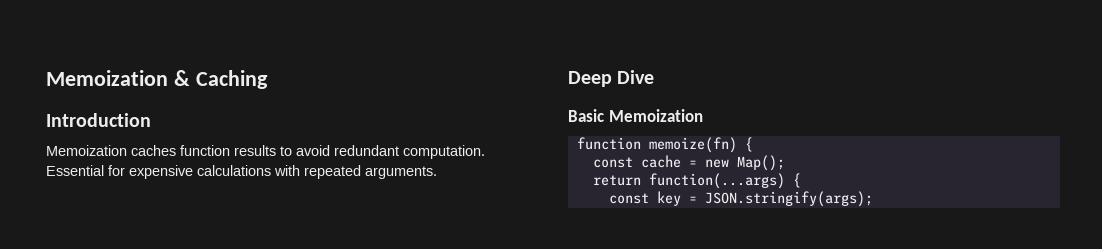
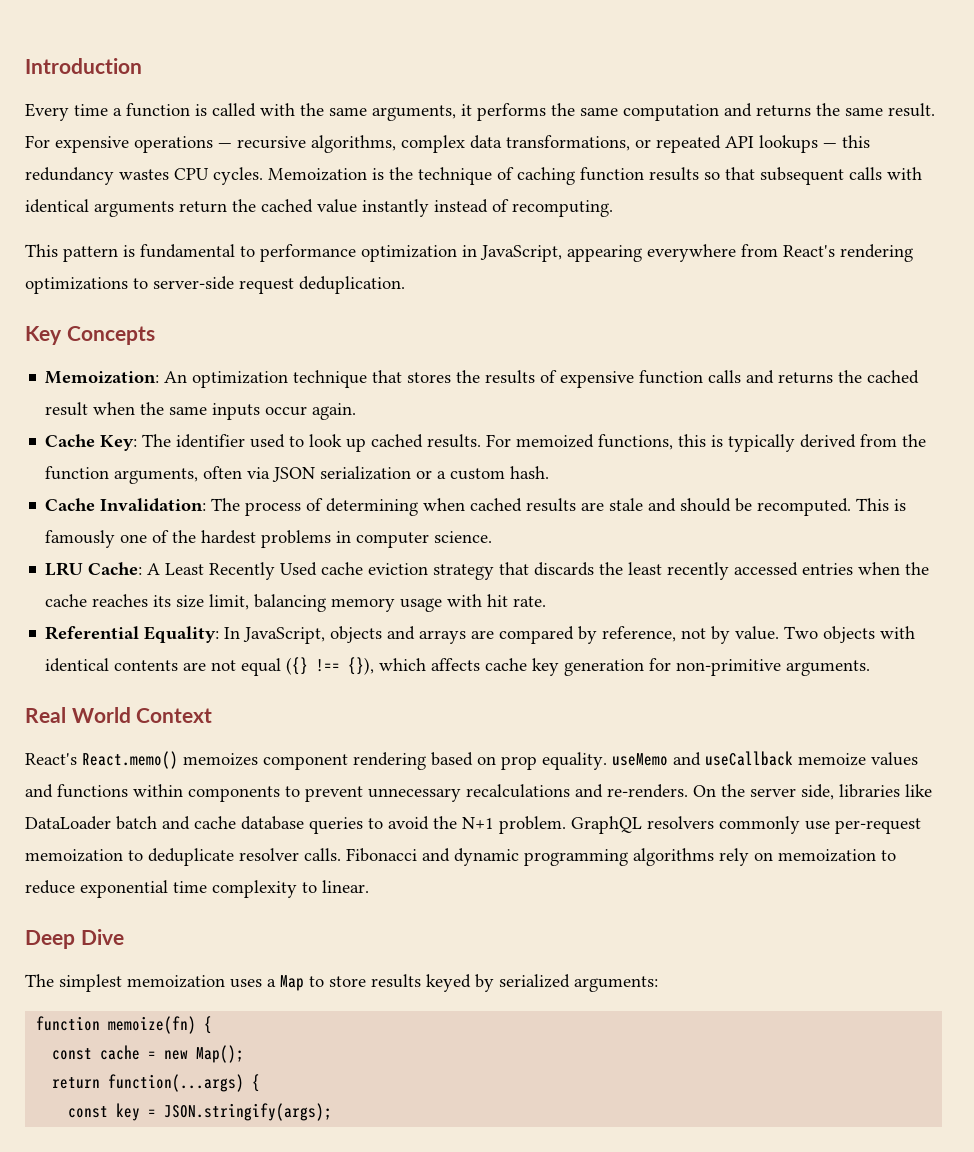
- Memoization & Caching
  Introduction
- Memoization caches function results to avoid redundant computation. Essential for expensive calculations with repeated arguments.
+ Every time a function is called with the same arguments, it performs the same computation and returns the same result. For expensive operations — recursive algorithms, complex data transformations, or repeated API lookups — this redundancy wastes CPU cycles. Memoization is the technique of caching function results so that subsequent calls with identical arguments return the cached value instantly instead of recomputing.
+ This pattern is fundamental to performance optimization in JavaScript, appearing everywhere from React's rendering optimizations to server-side request deduplication.
+ Key Concepts
+ Memoization: An optimization technique that stores the results of expensive function calls and returns the cached result when the same inputs occur again.
+ Cache Key: The identifier used to look up cached results. For memoized functions, this is typically derived from the function arguments, often via JSON serialization or a custom hash.
+ Cache Invalidation: The process of determining when cached results are stale and should be recomputed. This is famously one of the hardest problems in computer science.
+ LRU Cache: A Least Recently Used cache eviction strategy that discards the least recently accessed entries when the cache reaches its size limit, balancing memory usage with hit rate.
+ Referential Equality: In JavaScript, objects and arrays are compared by reference, not by value. Two objects with identical contents are not equal ({} !== {}), which affects cache key generation for non-primitive arguments.
+ Real World Context
+ React's React.memo() memoizes component rendering based on prop equality. useMemo and useCallback memoize values and functions within components to prevent unnecessary recalculations and re-renders. On the server side, libraries like DataLoader batch and cache database queries to avoid the N+1 problem. GraphQL resolvers commonly use per-request memoization to deduplicate resolver calls. Fibonacci and dynamic programming algorithms rely on memoization to reduce exponential time complexity to linear.
  Deep Dive
- Basic Memoization
+ The simplest memoization uses a Map to store results keyed by serialized arguments:

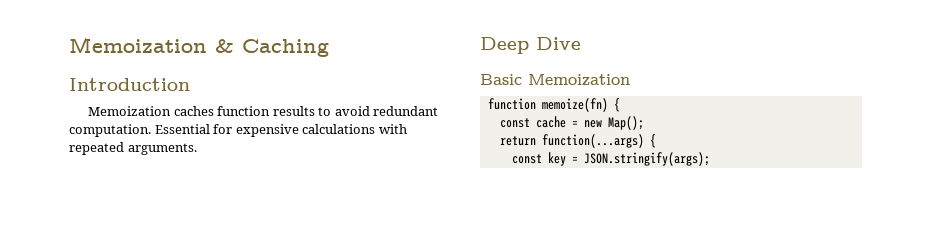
+ Memoization & Caching
  Introduction
- Every time a function is called with the same arguments, it performs the same computation and returns the same result. For expensive operations — recursive algorithms, complex data transformations, or repeated API lookups — this redundancy wastes CPU cycles. Memoization is the technique of caching function results so that subsequent calls with identical arguments return the cached value instantly instead of recomputing.
- This pattern is fundamental to performance optimization in JavaScript, appearing everywhere from React's rendering optimizations to server-side request deduplication.
- Key Concepts
- Memoization: An optimization technique that stores the results of expensive function calls and returns the cached result when the same inputs occur again.
- Cache Key: The identifier used to look up cached results. For memoized functions, this is typically derived from the function arguments, often via JSON serialization or a custom hash.
- Cache Invalidation: The process of determining when cached results are stale and should be recomputed. This is famously one of the hardest problems in computer science.
- LRU Cache: A Least Recently Used cache eviction strategy that discards the least recently accessed entries when the cache reaches its size limit, balancing memory usage with hit rate.
- Referential Equality: In JavaScript, objects and arrays are compared by reference, not by value. Two objects with identical contents are not equal ({} !== {}), which affects cache key generation for non-primitive arguments.
- Real World Context
- React's React.memo() memoizes component rendering based on prop equality. useMemo and useCallback memoize values and functions within components to prevent unnecessary recalculations and re-renders. On the server side, libraries like DataLoader batch and cache database queries to avoid the N+1 problem. GraphQL resolvers commonly use per-request memoization to deduplicate resolver calls. Fibonacci and dynamic programming algorithms rely on memoization to reduce exponential time complexity to linear.
+ Memoization caches function results to avoid redundant computation. Essential for expensive calculations with repeated arguments.
  Deep Dive
- The simplest memoization uses a Map to store results keyed by serialized arguments:
+ Basic Memoization

